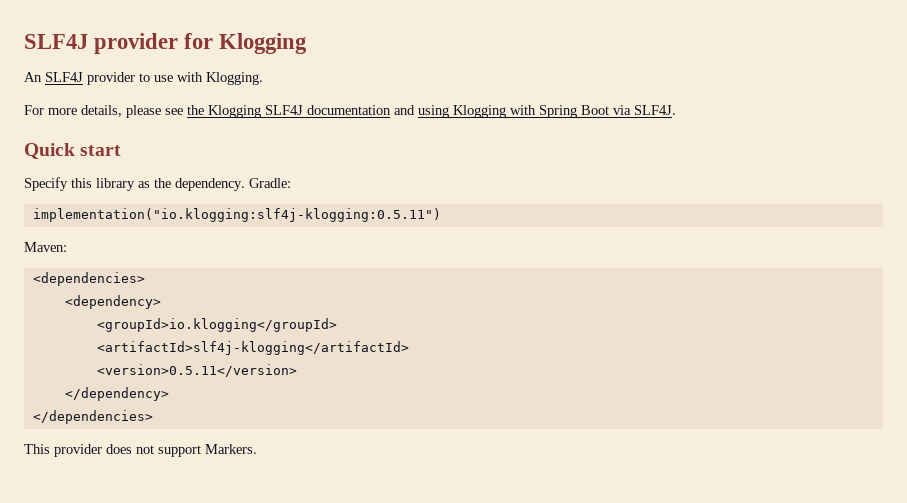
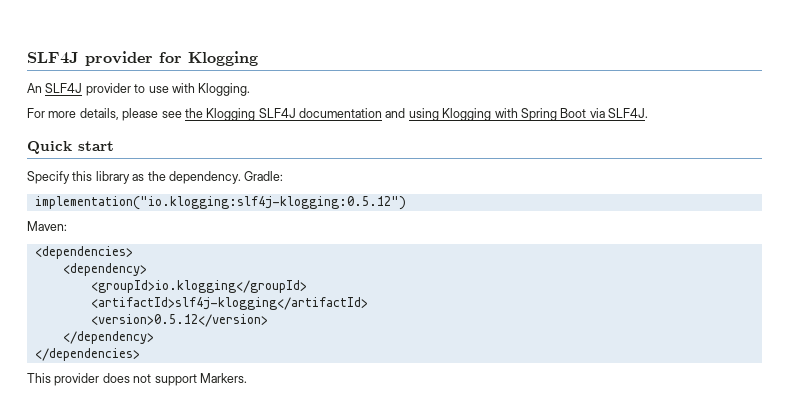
- implementation("io.klogging:slf4j-klogging:0.5.11")
+ implementation("io.klogging:slf4j-klogging:0.5.12")
- <version>0.5.11</version>
+ <version>0.5.12</version>

